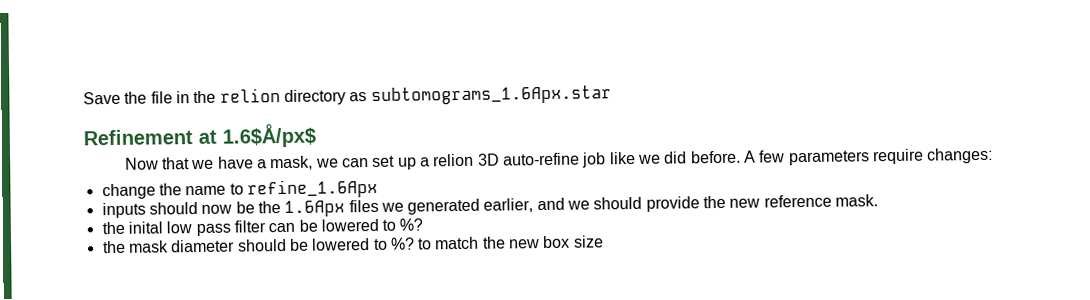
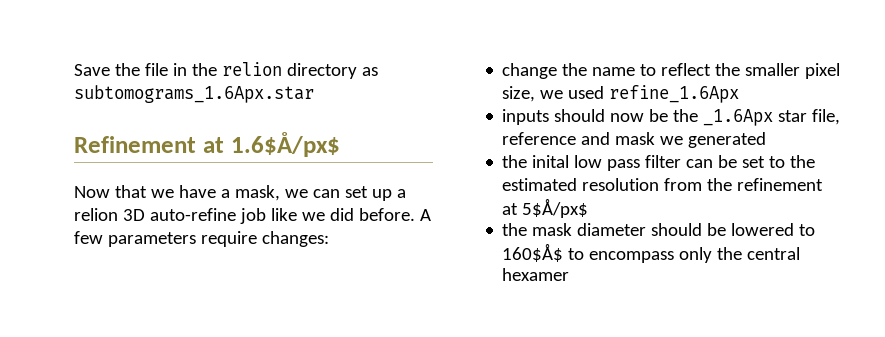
- change the name to refine_1.6Apx
+ change the name to reflect the smaller pixel size, we used refine_1.6Apx
- inputs should now be the 1.6Apx files we generated earlier, and we should provide the new reference mask.
+ inputs should now be the _1.6Apx star file, reference and mask we generated
- the inital low pass filter can be lowered to %?
+ the inital low pass filter can be set to the estimated resolution from the refinement at 5$Å/px$
- the mask diameter should be lowered to %? to match the new box size
+ the mask diameter should be lowered to 160$Å$ to encompass only the central hexamer

